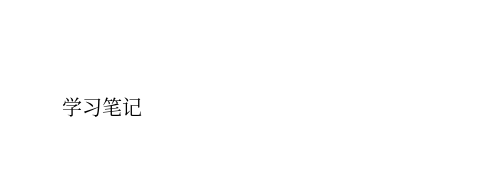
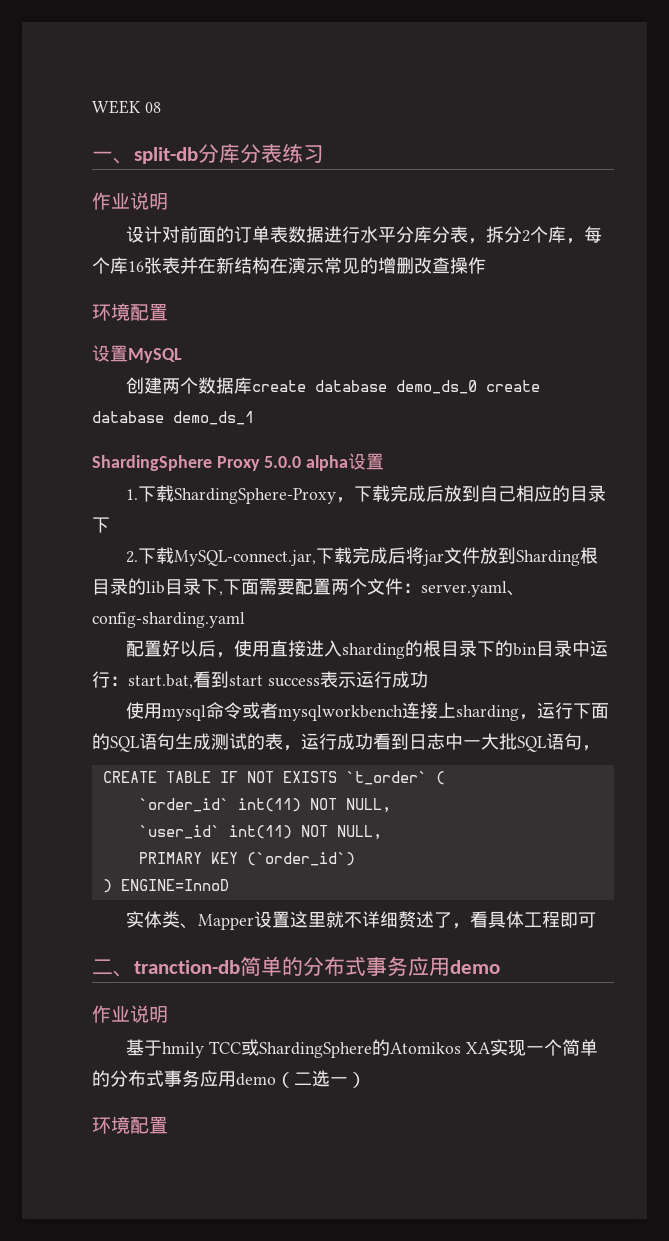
- 学习笔记
+ WEEK 08
+ 一、split-db分库分表练习
+ 作业说明
+ 设计对前面的订单表数据进行水平分库分表，拆分2个库，每个库16张表并在新结构在演示常见的增删改查操作
+ 环境配置
+ 设置MySQL
+ 创建两个数据库create database demo_ds_0 create database demo_ds_1
+ ShardingSphere Proxy 5.0.0 alpha设置
+ 1.下载ShardingSphere-Proxy，下载完成后放到自己相应的目录下
+ 2.下载MySQL-connect.jar,下载完成后将jar文件放到Sharding根目录的lib目录下,下面需要配置两个文件：server.yaml、config-sharding.yaml
+ 配置好以后，使用直接进入sharding的根目录下的bin目录中运行：start.bat,看到start success表示运行成功
+ 使用mysql命令或者mysqlworkbench连接上sharding，运行下面的SQL语句生成测试的表，运行成功看到日志中一大批SQL语句，
+ CREATE TABLE IF NOT EXISTS `t_order` (
+ `order_id` int(11) NOT NULL,
+ `user_id` int(11) NOT NULL,
+ PRIMARY KEY (`order_id`)
+ ) ENGINE=InnoD
+ 实体类、Mapper设置这里就不详细赘述了，看具体工程即可
+ 二、tranction-db简单的分布式事务应用demo
+ 作业说明
+ 基于hmily TCC或ShardingSphere的Atomikos XA实现一个简单的分布式事务应用demo（二选一）
+ 环境配置

